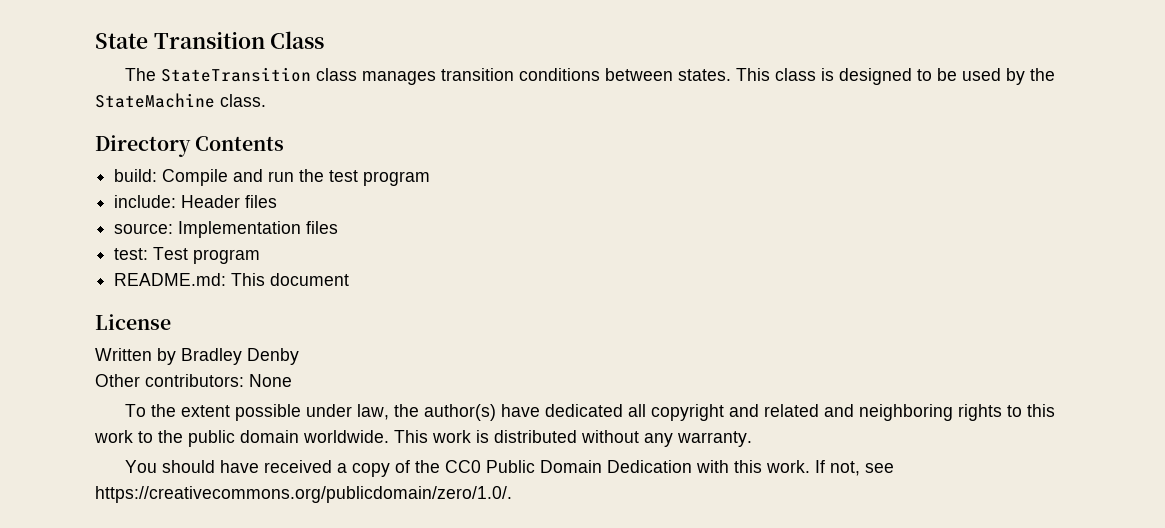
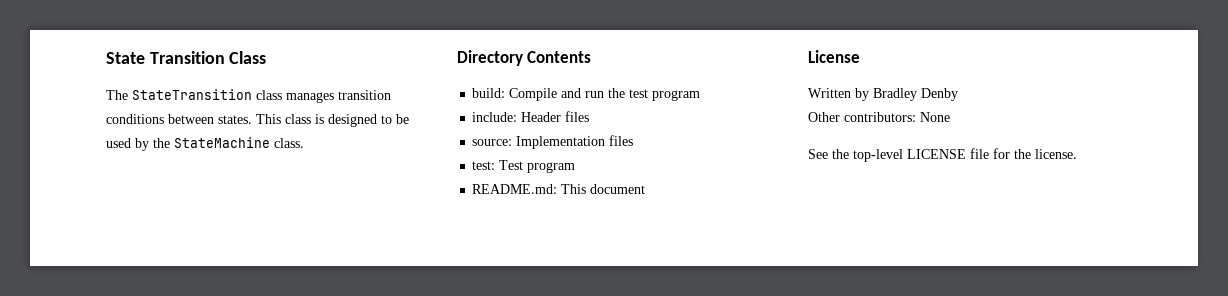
- To the extent possible under law, the author(s) have dedicated all copyright and related and neighboring rights to this work to the public domain worldwide. This work is distributed without any warranty.
- You should have received a copy of the CC0 Public Domain Dedication with this work. If not, see https://creativecommons.org/publicdomain/zero/1.0/.
+ See the top-level LICENSE file for the license.

